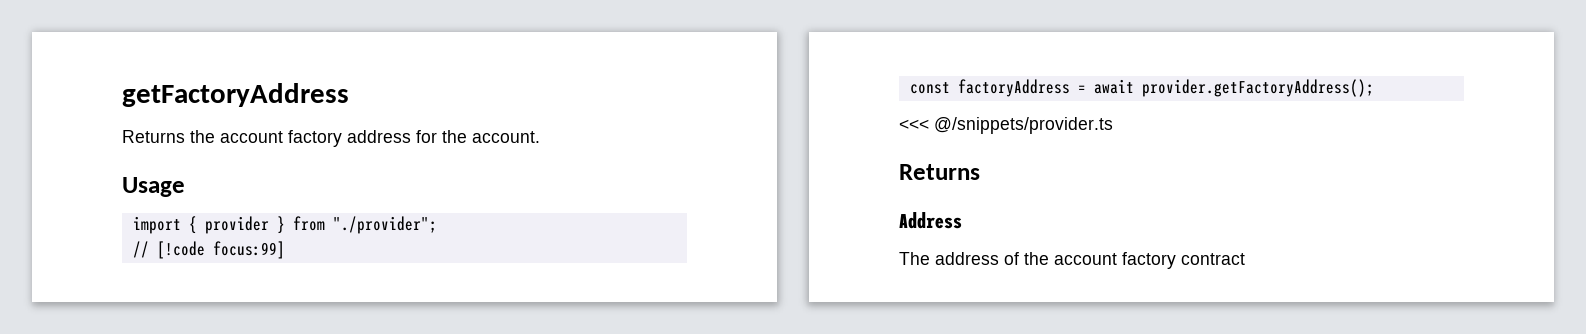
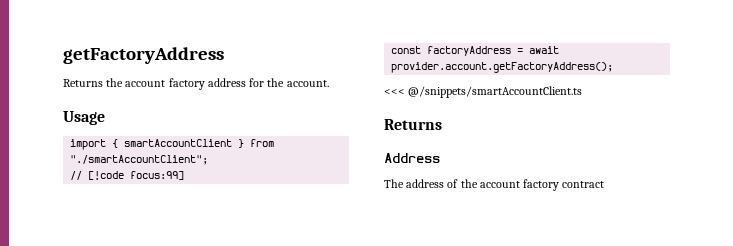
- import { provider } from "./provider";
+ import { smartAccountClient } from "./smartAccountClient";
- const factoryAddress = await provider.getFactoryAddress();
+ const factoryAddress = await provider.account.getFactoryAddress();
- <<< @/snippets/provider.ts
+ <<< @/snippets/smartAccountClient.ts

